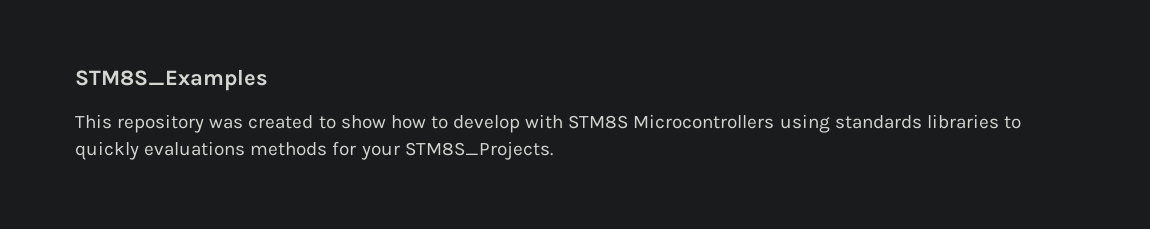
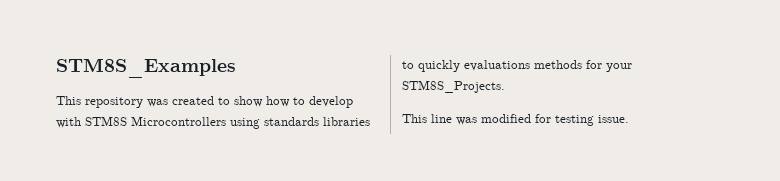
+ This line was modified for testing issue.

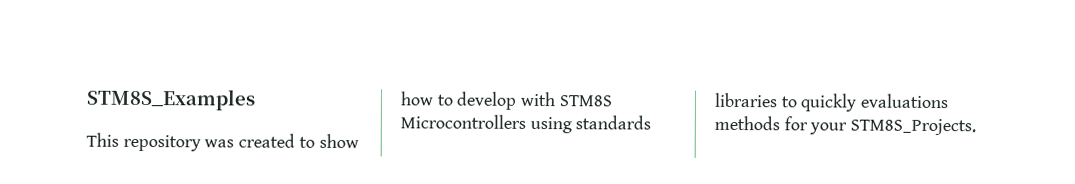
- This line was modified for testing issue.

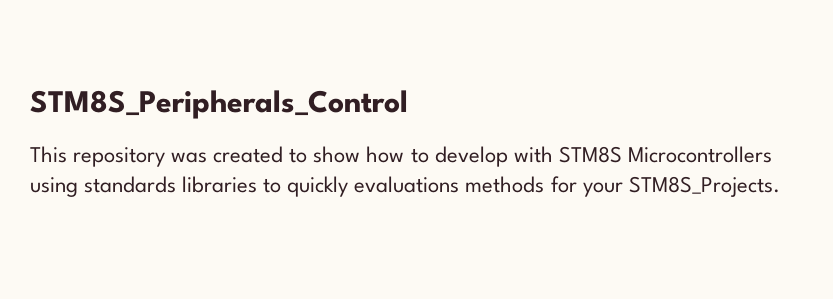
- STM8S_Examples
+ STM8S_Peripherals_Control

